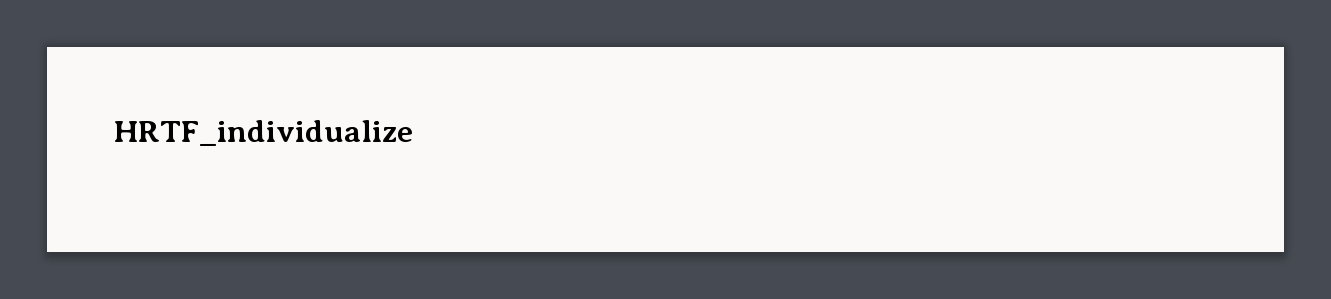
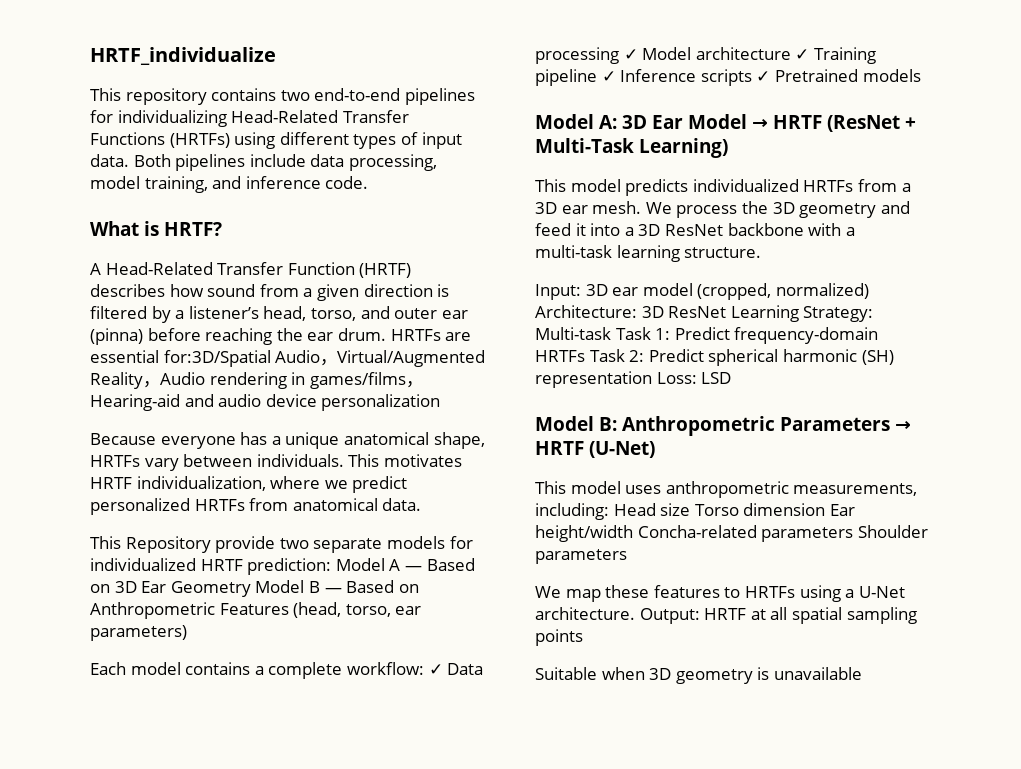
+ This repository contains two end-to-end pipelines for individualizing Head-Related Transfer Functions (HRTFs) using different types of input data. Both pipelines include data processing, model training, and inference code.
+ What is HRTF?
+ A Head-Related Transfer Function (HRTF) describes how sound from a given direction is filtered by a listener’s head, torso, and outer ear (pinna) before reaching the ear drum. HRTFs are essential for:3D/Spatial Audio，Virtual/Augmented Reality，Audio rendering in games/films，Hearing-aid and audio device personalization
+ Because everyone has a unique anatomical shape, HRTFs vary between individuals. This motivates HRTF individualization, where we predict personalized HRTFs from anatomical data.
+ This Repository provide two separate models for individualized HRTF prediction: Model A — Based on 3D Ear Geometry Model B — Based on Anthropometric Features (head, torso, ear parameters)
+ Each model contains a complete workflow: ✓ Data processing ✓ Model architecture ✓ Training pipeline ✓ Inference scripts ✓ Pretrained models
+ Model A: 3D Ear Model → HRTF (ResNet + Multi-Task Learning)
+ This model predicts individualized HRTFs from a 3D ear mesh. We process the 3D geometry and feed it into a 3D ResNet backbone with a multi-task learning structure.
+ Input: 3D ear model (cropped, normalized) Architecture: 3D ResNet Learning Strategy: Multi-task Task 1: Predict frequency-domain HRTFs Task 2: Predict spherical harmonic (SH) representation Loss: LSD
+ Model B: Anthropometric Parameters → HRTF (U-Net)
+ This model uses anthropometric measurements, including: Head size Torso dimension Ear height/width Concha-related parameters Shoulder parameters
+ We map these features to HRTFs using a U-Net architecture. Output: HRTF at all spatial sampling points
+ Suitable when 3D geometry is unavailable

